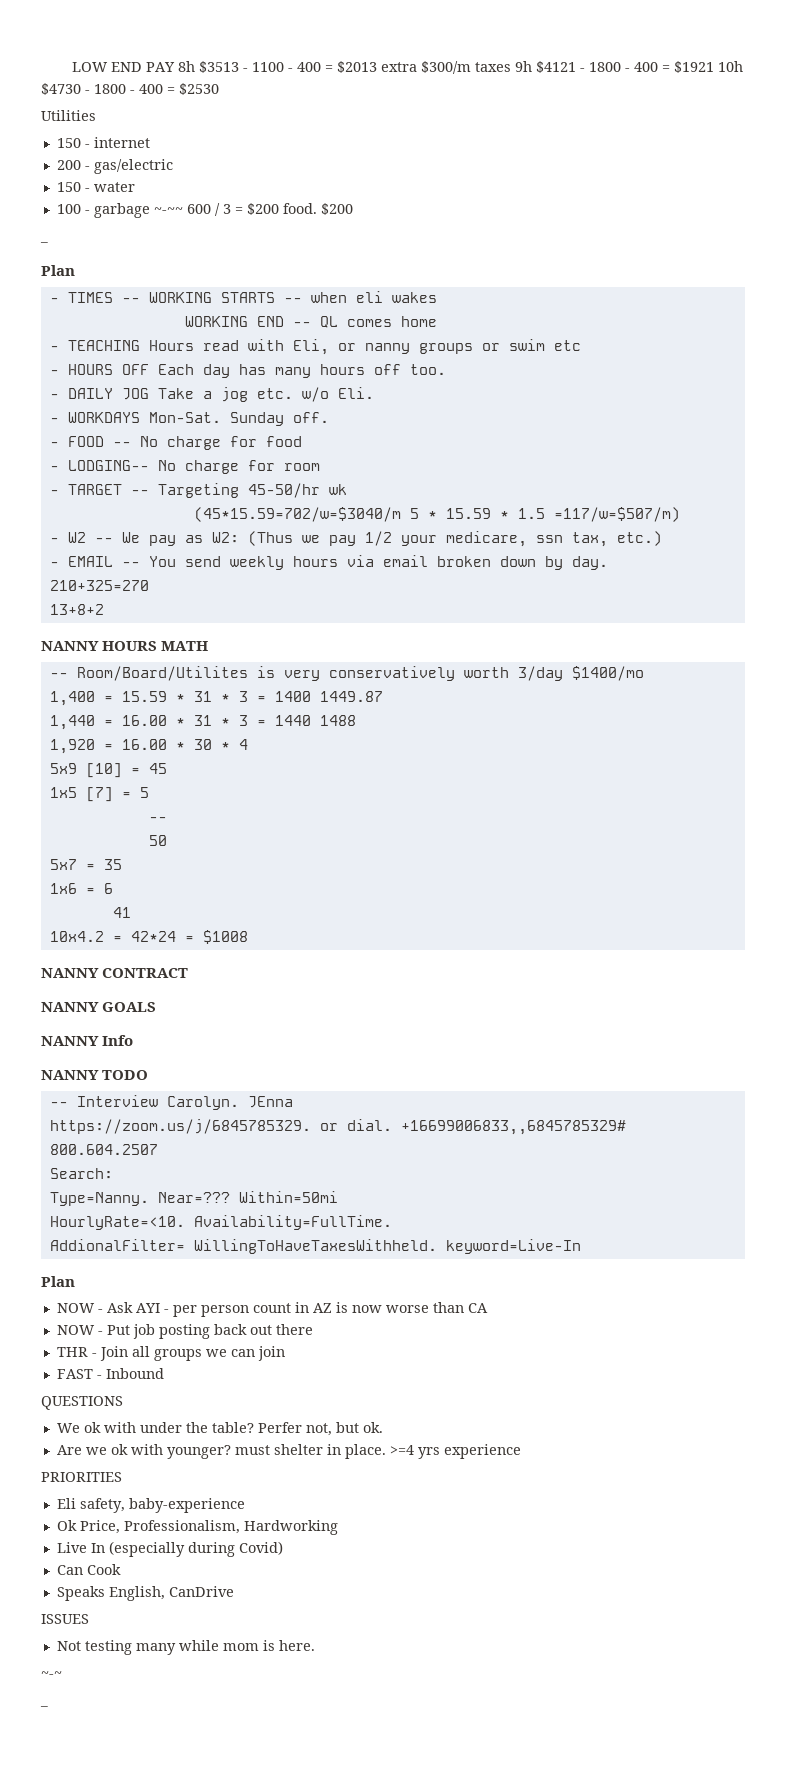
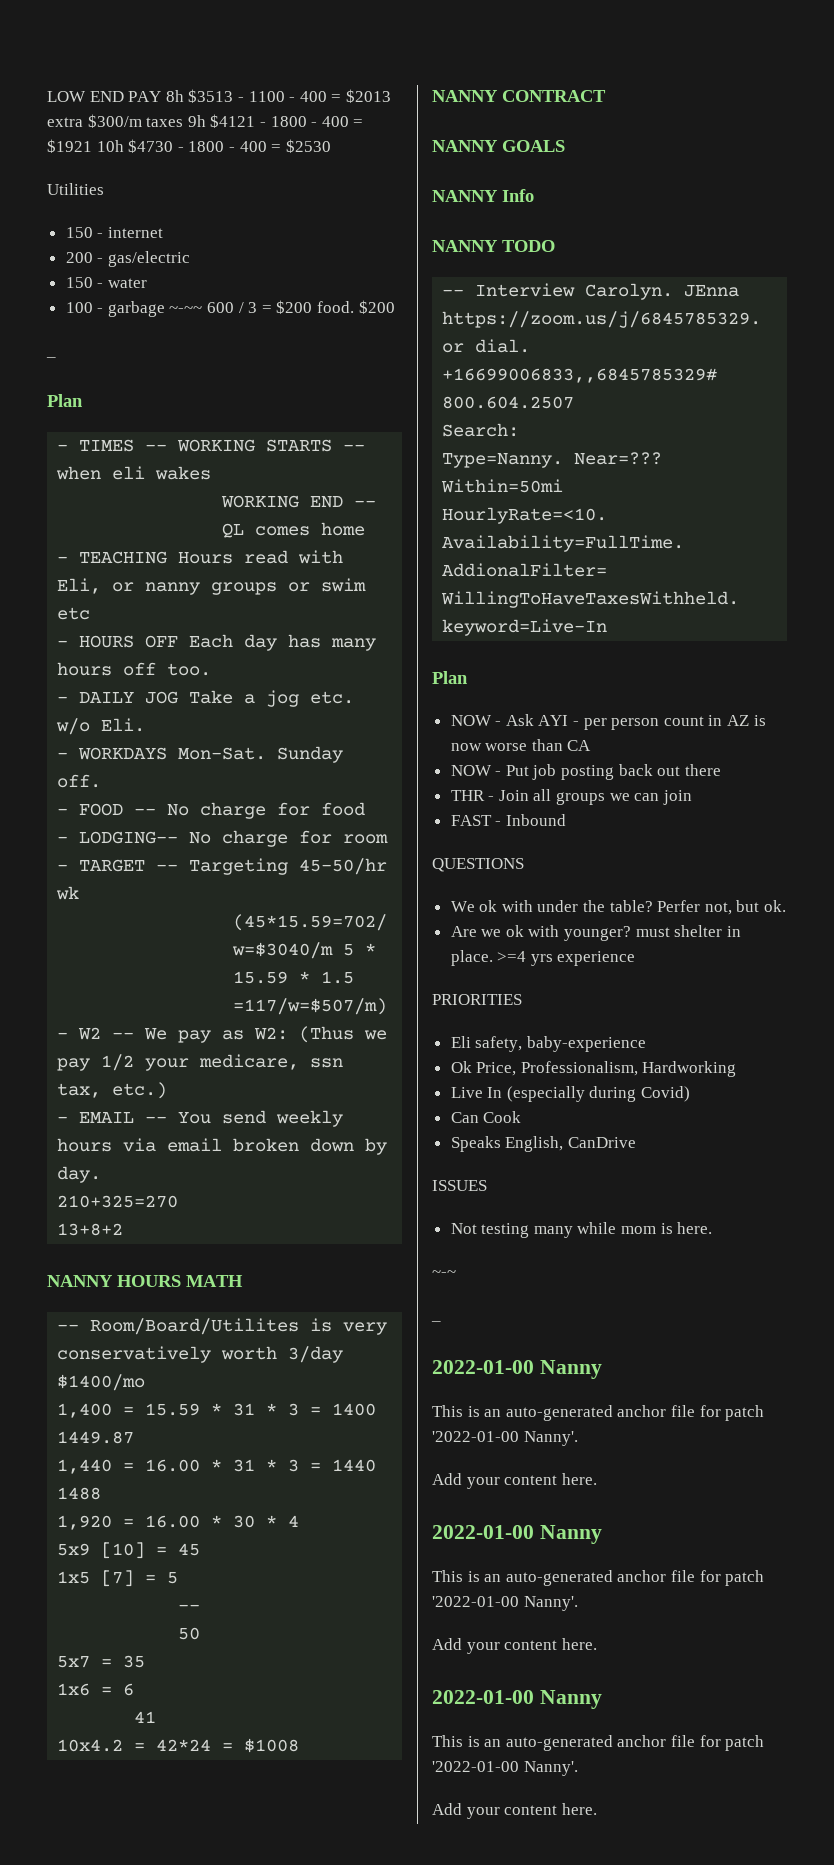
  ~-~
  _
+ 2022-01-00 Nanny
+ This is an auto-generated anchor file for patch '2022-01-00 Nanny'.
+ Add your content here.
+ 2022-01-00 Nanny
+ This is an auto-generated anchor file for patch '2022-01-00 Nanny'.
+ Add your content here.
+ 2022-01-00 Nanny
+ This is an auto-generated anchor file for patch '2022-01-00 Nanny'.
+ Add your content here.

